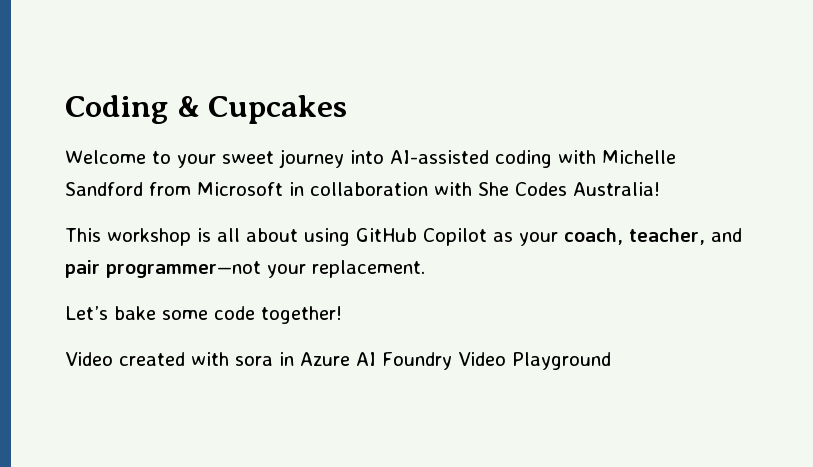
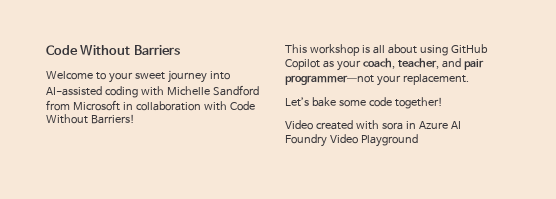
- Coding & Cupcakes
+ Code Without Barriers
- Welcome to your sweet journey into AI-assisted coding with Michelle Sandford from Microsoft in collaboration with She Codes Australia!
+ Welcome to your sweet journey into AI-assisted coding with Michelle Sandford from Microsoft in collaboration with Code Without Barriers!

